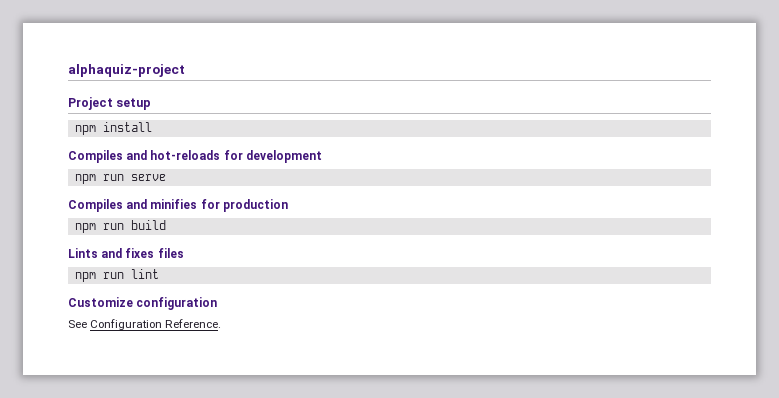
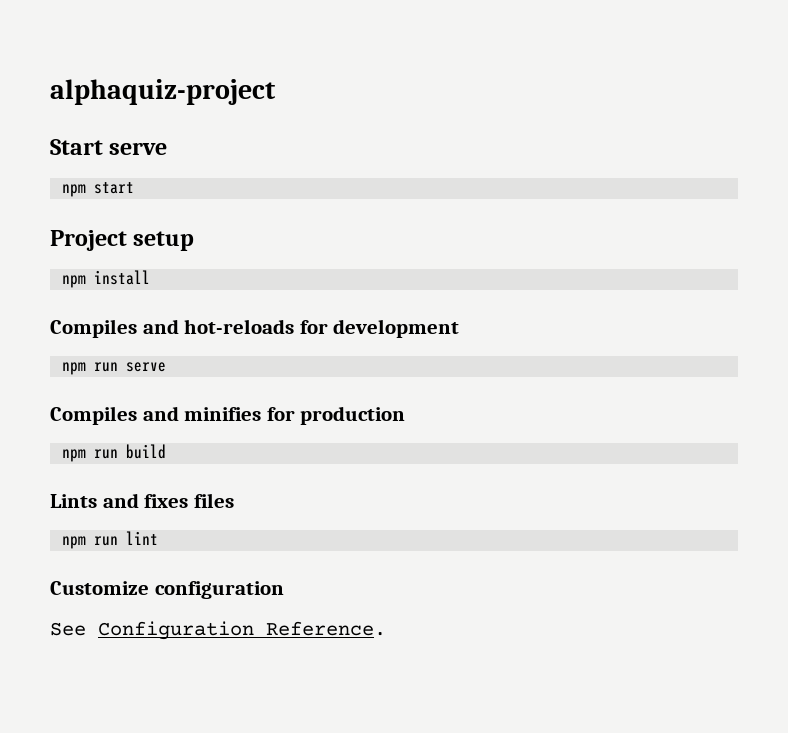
+ Start serve
+ npm start

